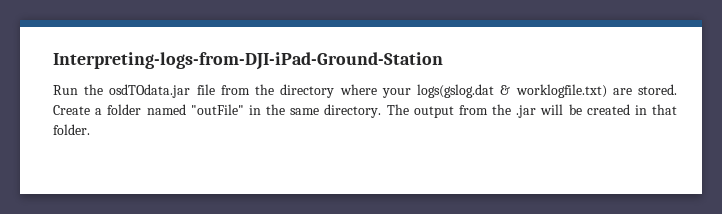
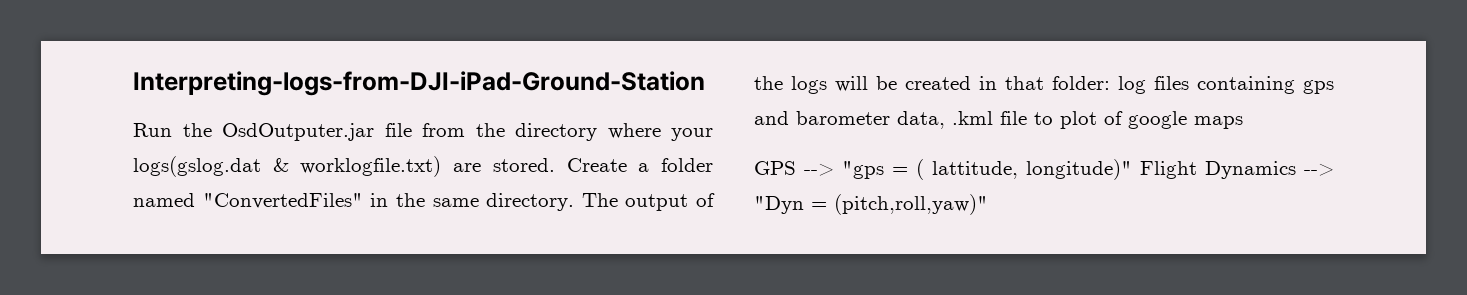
- Run the osdTOdata.jar file from the directory where your logs(gslog.dat & worklogfile.txt) are stored.
+ Run the OsdOutputer.jar file from the directory where your logs(gslog.dat & worklogfile.txt) are stored.
- Create a folder named "outFile" in the same directory.
+ Create a folder named "ConvertedFiles" in the same directory.
- The output from the .jar will be created in that folder.
+ The output of the logs will be created in that folder: log files containing gps and barometer data, .kml file to plot of google maps
+ GPS --> "gps = ( lattitude, longitude)" Flight Dynamics --> "Dyn = (pitch,roll,yaw)"

